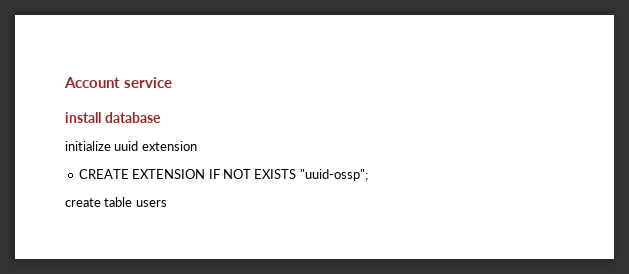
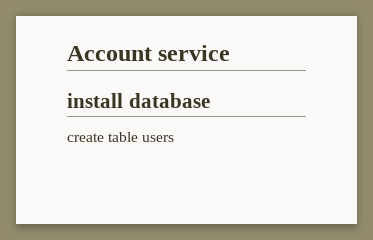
- initialize uuid extension
- CREATE EXTENSION IF NOT EXISTS "uuid-ossp";

